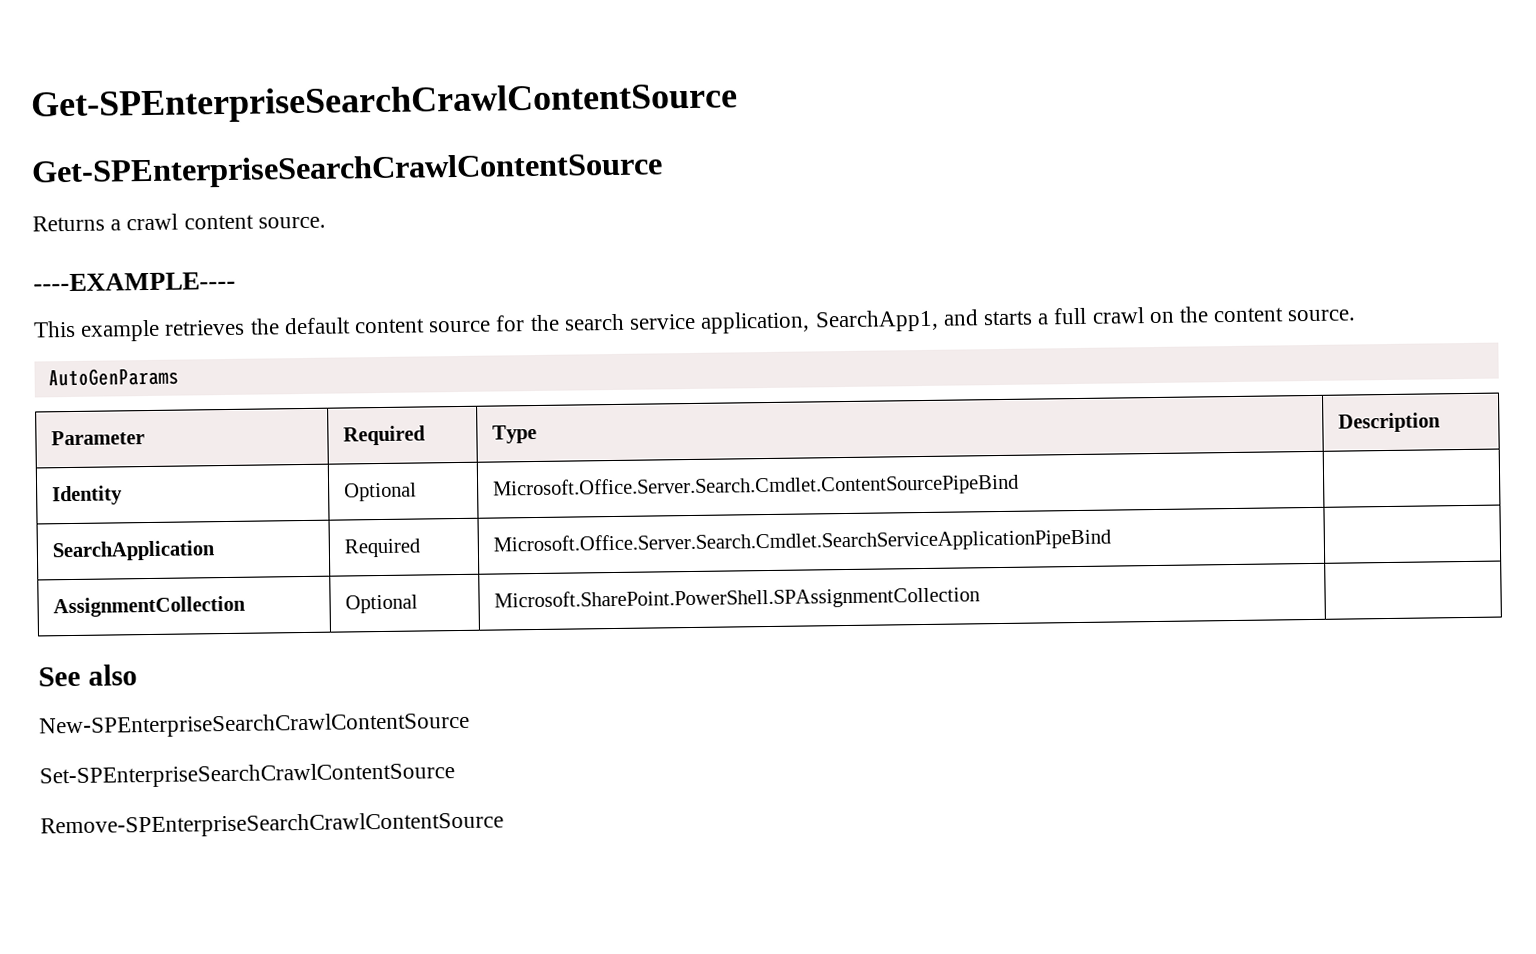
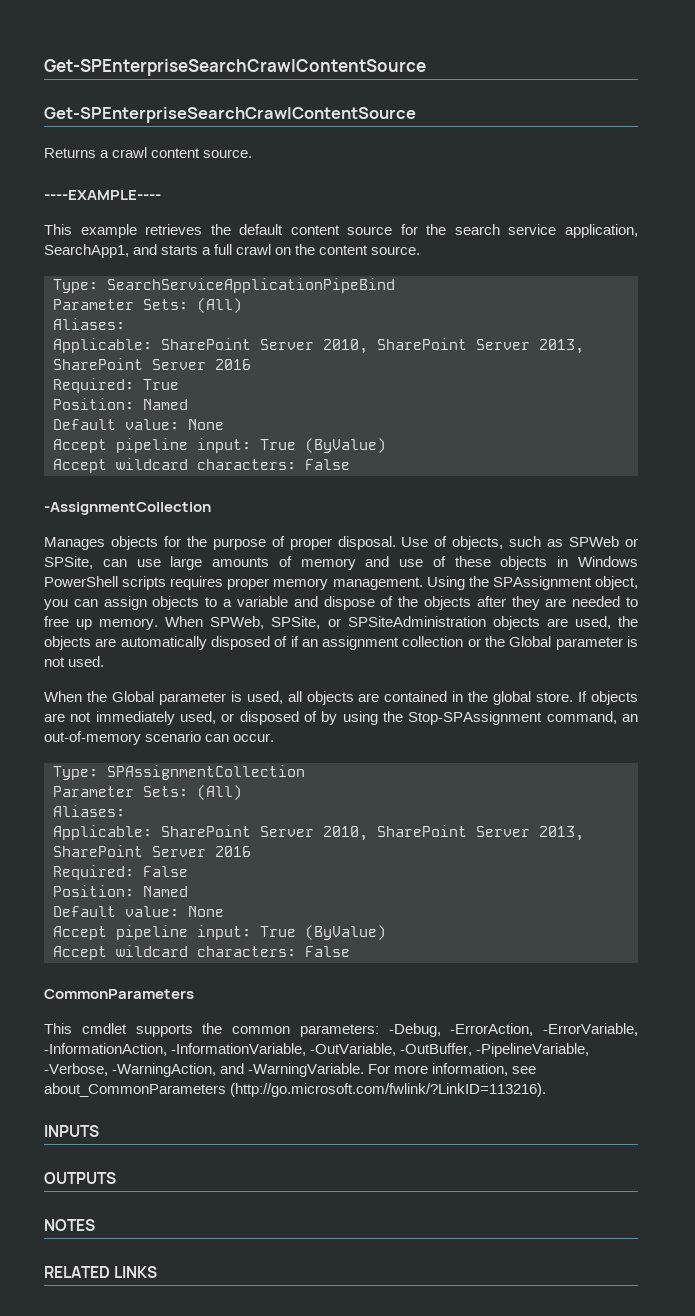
- AutoGenParams
- Parameter | Required | Type | Description
- Identity | Optional | Microsoft.Office.Server.Search.Cmdlet.ContentSourcePipeBind |
- SearchApplication | Required | Microsoft.Office.Server.Search.Cmdlet.SearchServiceApplicationPipeBind |
- AssignmentCollection | Optional | Microsoft.SharePoint.PowerShell.SPAssignmentCollection |
- See also
- New-SPEnterpriseSearchCrawlContentSource
- Set-SPEnterpriseSearchCrawlContentSource
- Remove-SPEnterpriseSearchCrawlContentSource
+ Type: SearchServiceApplicationPipeBind
+ Parameter Sets: (All)
+ Aliases:
+ Applicable: SharePoint Server 2010, SharePoint Server 2013, SharePoint Server 2016
+ Required: True
+ Position: Named
+ Default value: None
+ Accept pipeline input: True (ByValue)
+ Accept wildcard characters: False
+ -AssignmentCollection
+ Manages objects for the purpose of proper disposal. Use of objects, such as SPWeb or SPSite, can use large amounts of memory and use of these objects in Windows PowerShell scripts requires proper memory management. Using the SPAssignment object, you can assign objects to a variable and dispose of the objects after they are needed to free up memory. When SPWeb, SPSite, or SPSiteAdministration objects are used, the objects are automatically disposed of if an assignment collection or the Global parameter is not used.
+ When the Global parameter is used, all objects are contained in the global store. If objects are not immediately used, or disposed of by using the Stop-SPAssignment command, an out-of-memory scenario can occur.
+ Type: SPAssignmentCollection
+ Parameter Sets: (All)
+ Aliases:
+ Applicable: SharePoint Server 2010, SharePoint Server 2013, SharePoint Server 2016
+ Required: False
+ Position: Named
+ Default value: None
+ Accept pipeline input: True (ByValue)
+ Accept wildcard characters: False
+ CommonParameters
+ This cmdlet supports the common parameters: -Debug, -ErrorAction, -ErrorVariable, -InformationAction, -InformationVariable, -OutVariable, -OutBuffer, -PipelineVariable, -Verbose, -WarningAction, and -WarningVariable. For more information, see about_CommonParameters (http://go.microsoft.com/fwlink/?LinkID=113216).
+ INPUTS
+ OUTPUTS
+ NOTES
+ RELATED LINKS

